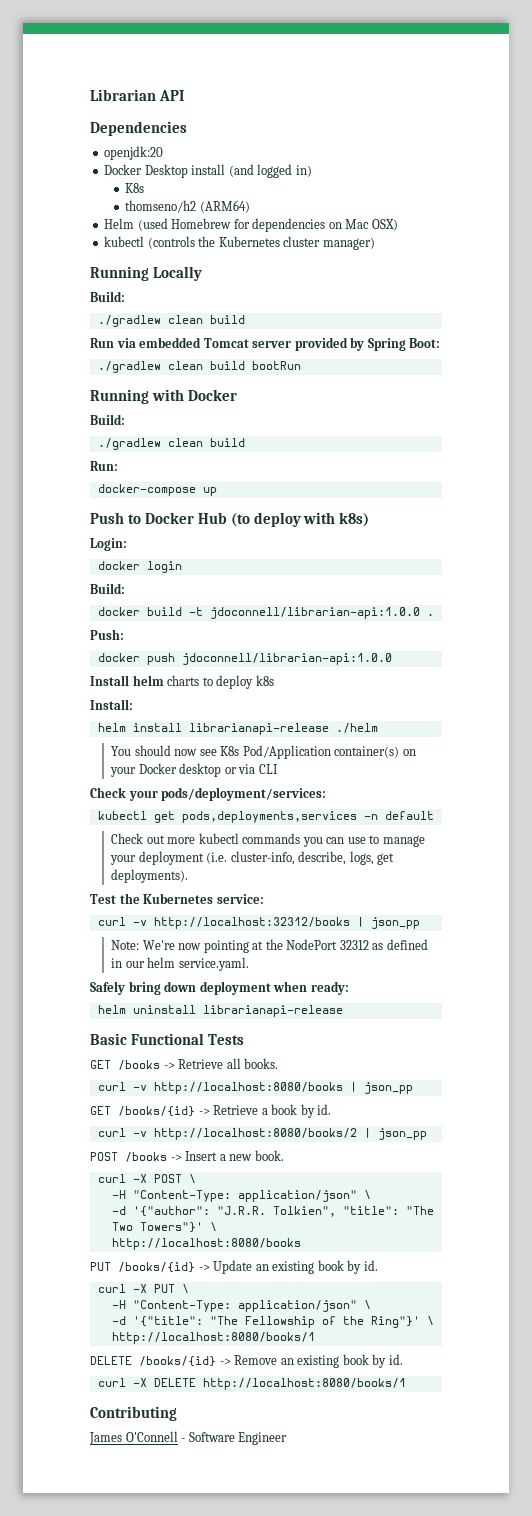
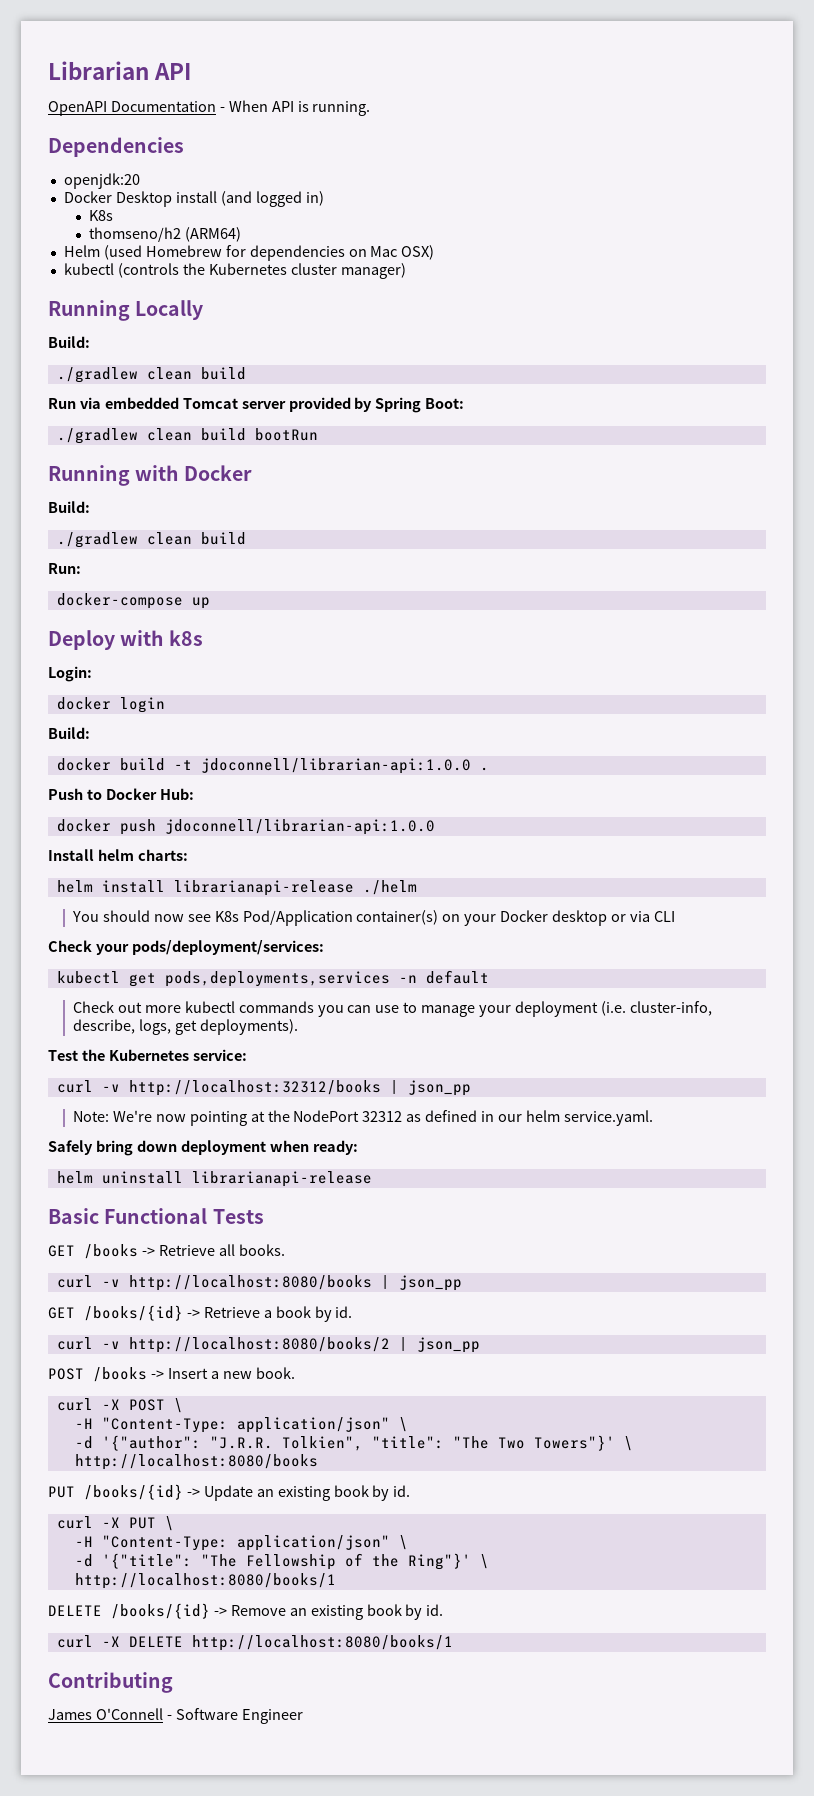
+ OpenAPI Documentation - When API is running.
- Push to Docker Hub (to deploy with k8s)
+ Deploy with k8s
- Push:
+ Push to Docker Hub:
- Install helm charts to deploy k8s
- Install:
+ Install helm charts:

